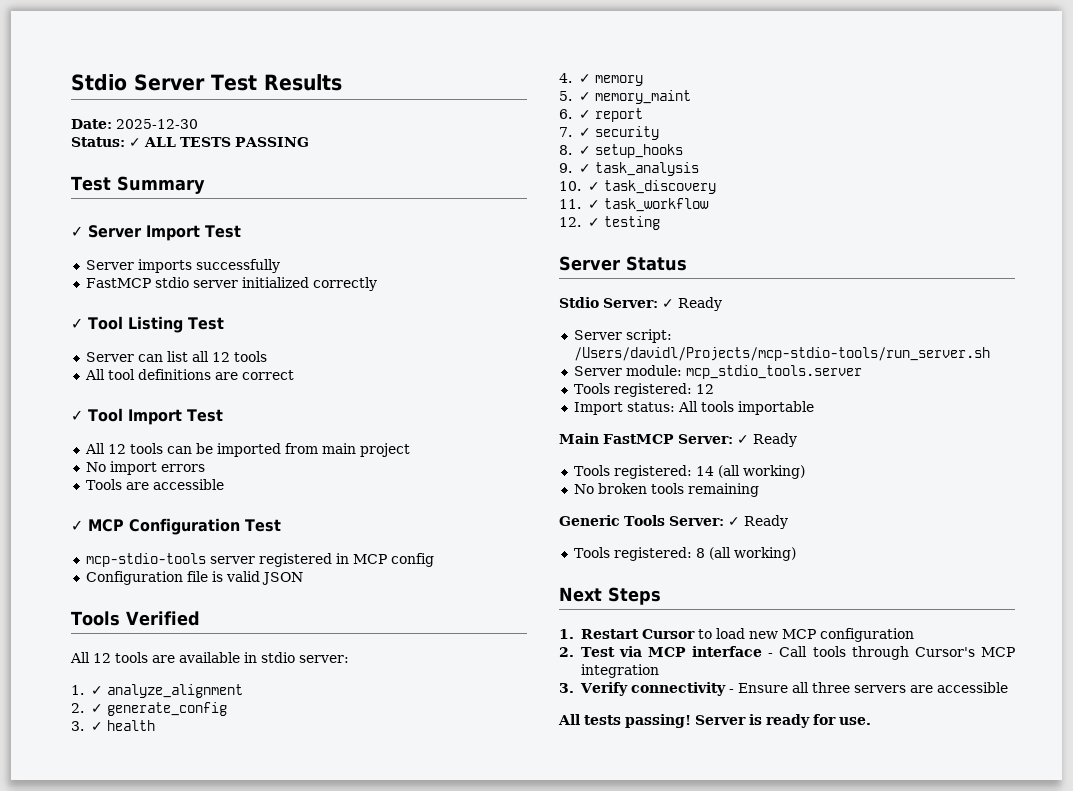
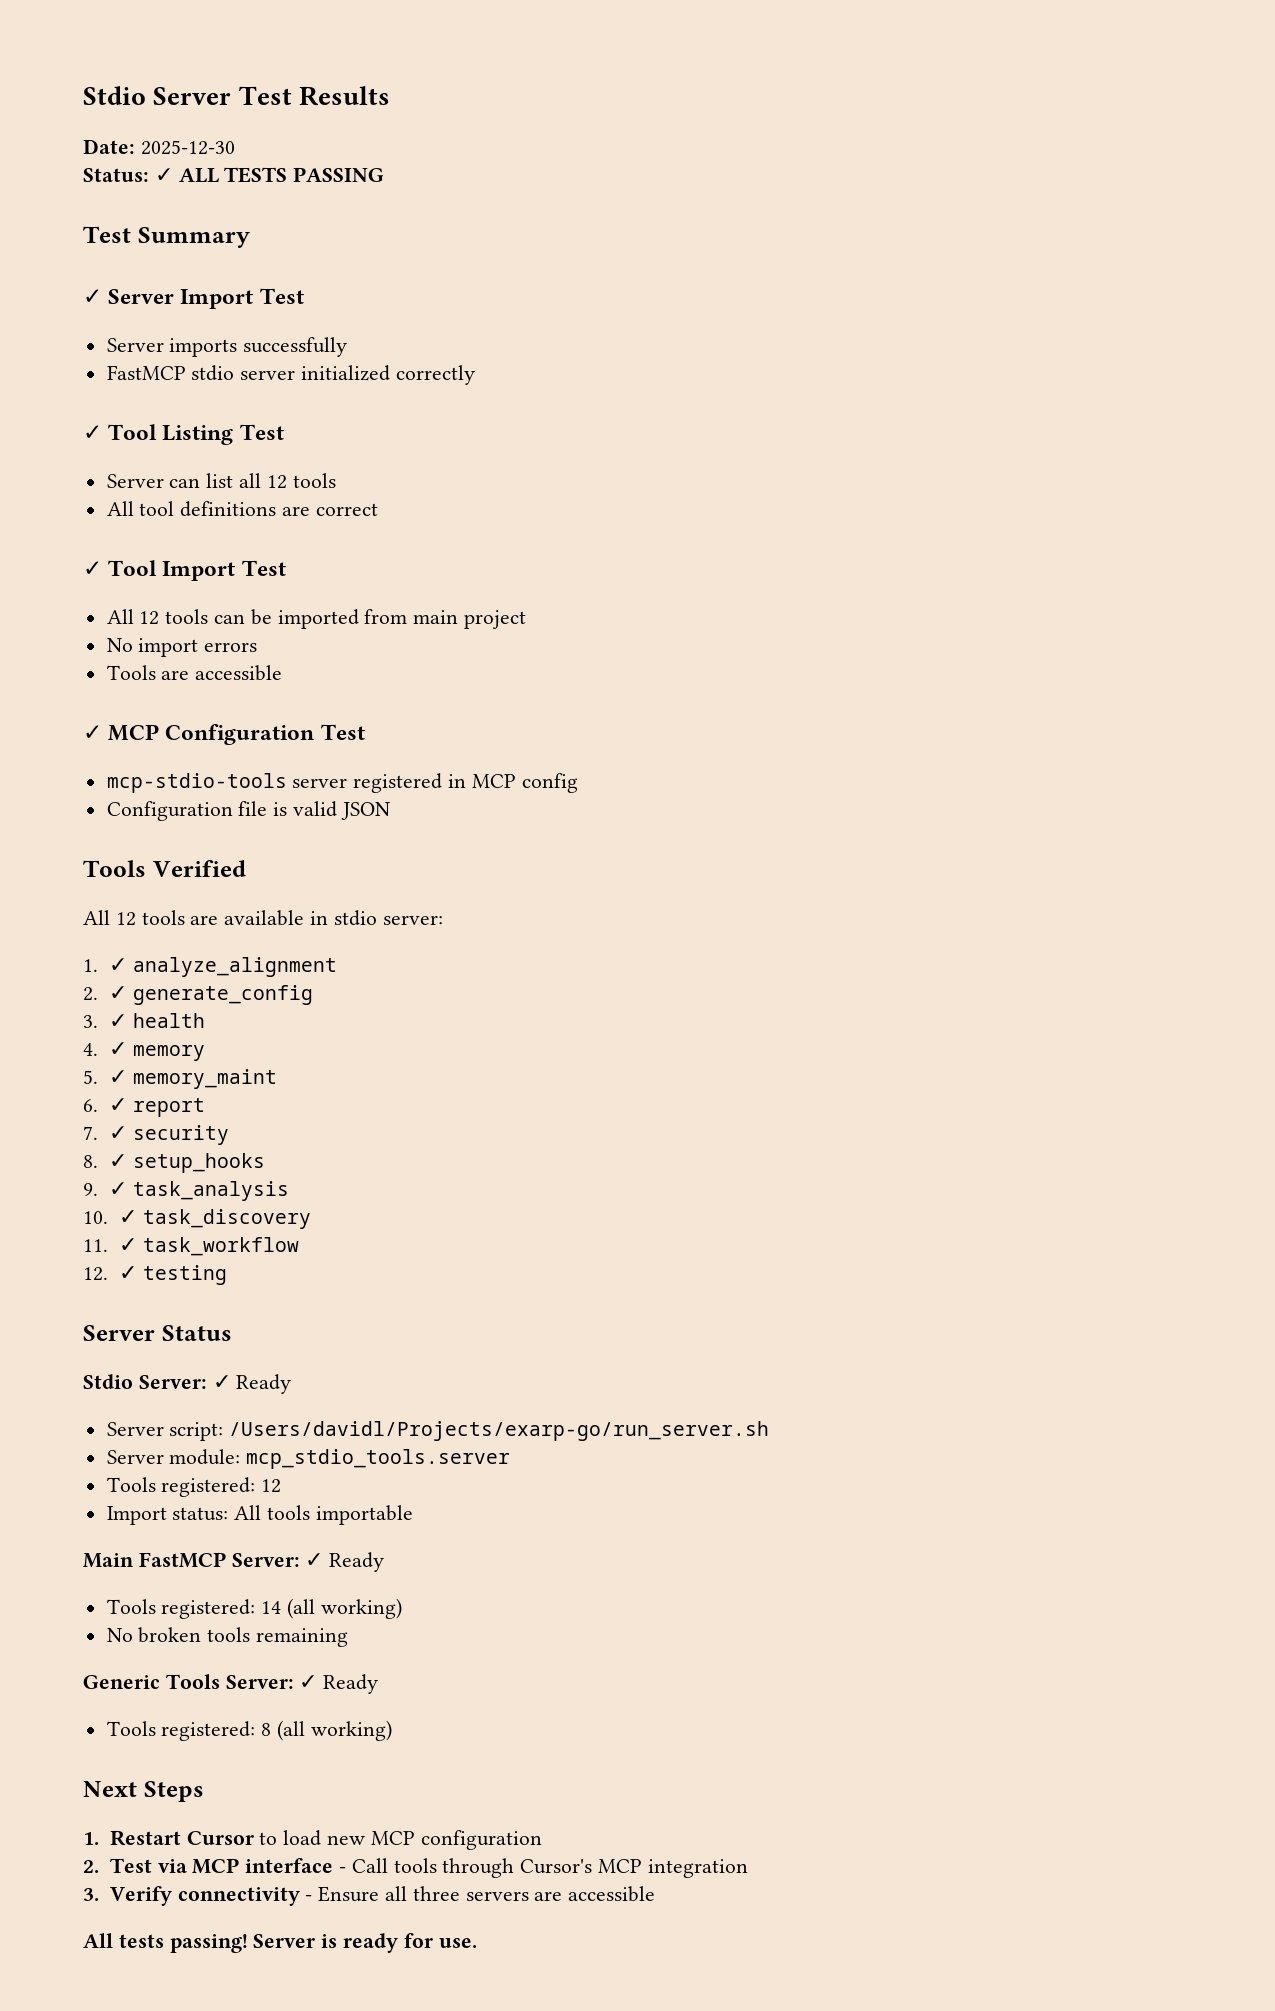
- Server script: /Users/davidl/Projects/mcp-stdio-tools/run_server.sh
+ Server script: /Users/davidl/Projects/exarp-go/run_server.sh

